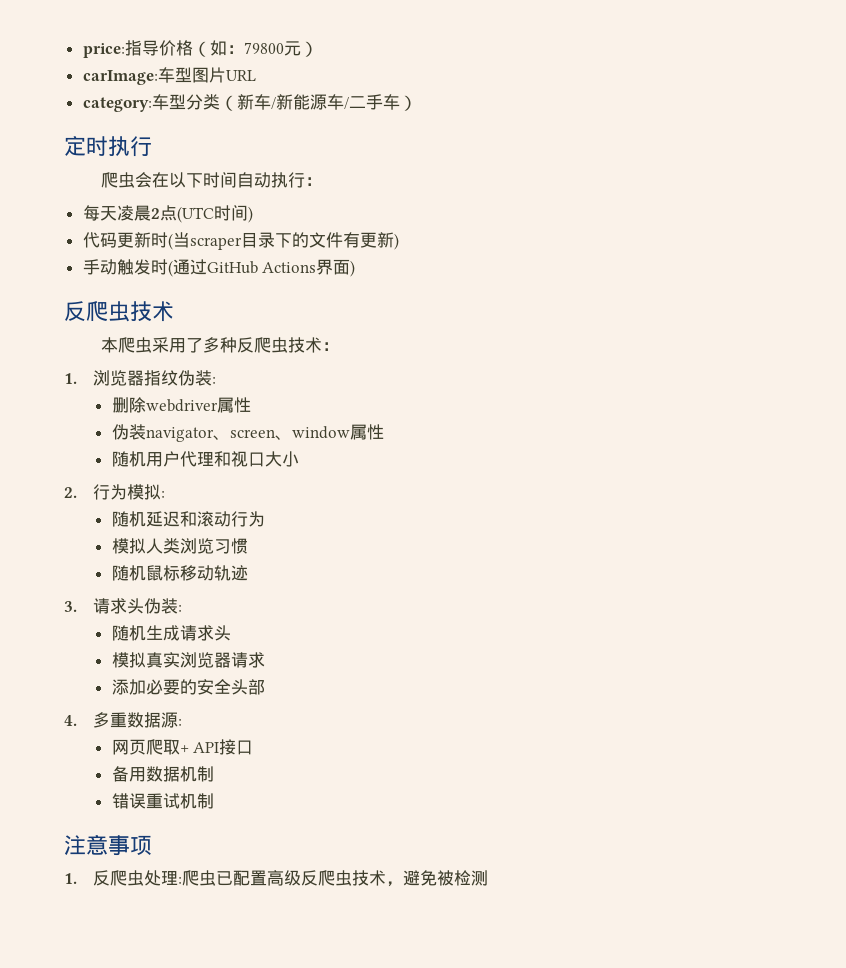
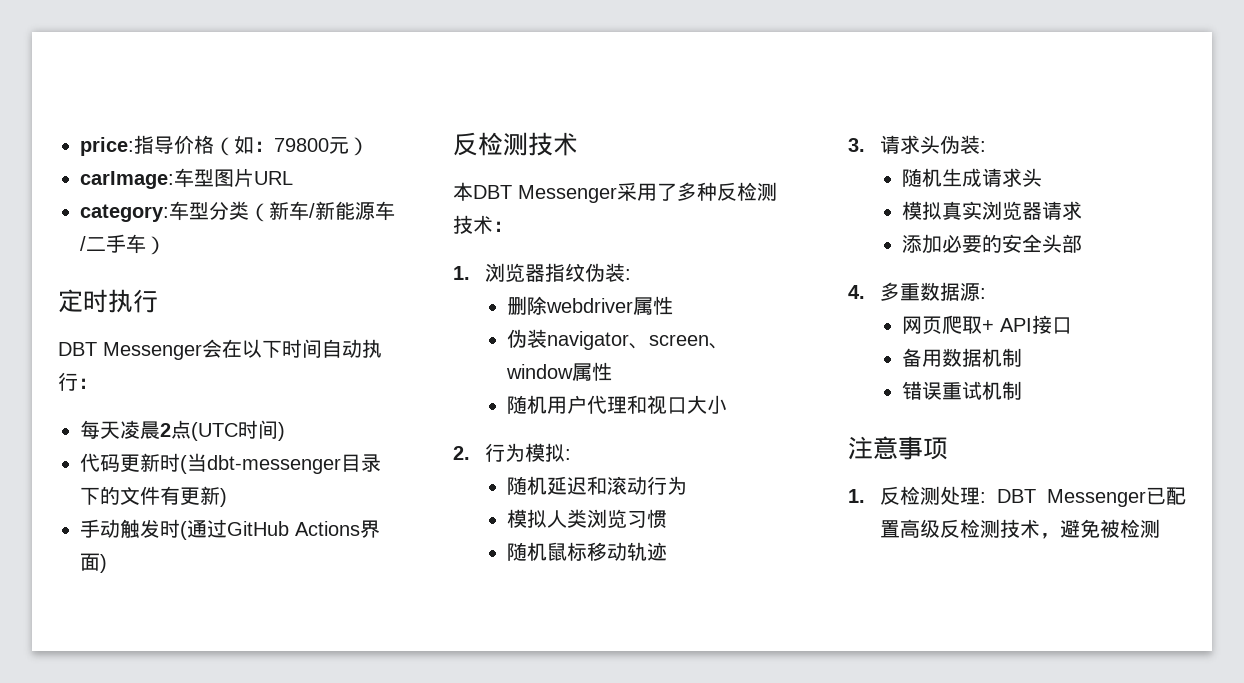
- 爬虫会在以下时间自动执行：
+ DBT Messenger会在以下时间自动执行：
- 代码更新时(当scraper目录下的文件有更新)
+ 代码更新时(当dbt-messenger目录下的文件有更新)
  手动触发时(通过GitHub Actions界面)
- 反爬虫技术
+ 反检测技术
- 本爬虫采用了多种反爬虫技术：
+ 本DBT Messenger采用了多种反检测技术：
- 1.反爬虫处理:爬虫已配置高级反爬虫技术，避免被检测
+ 1.反检测处理: DBT Messenger已配置高级反检测技术，避免被检测

